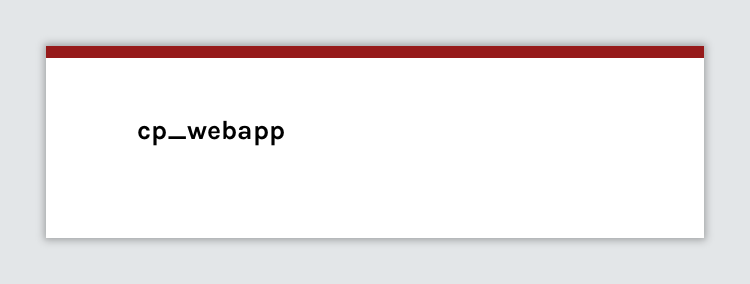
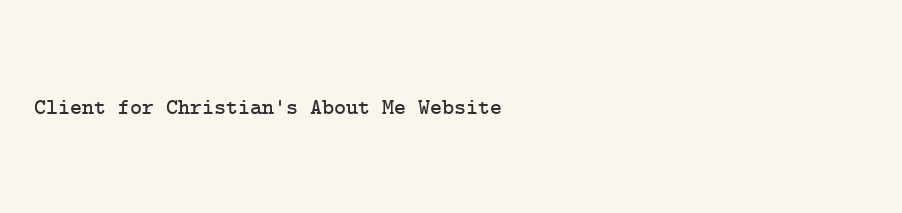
- cp_webapp
+ Client for Christian's About Me Website

